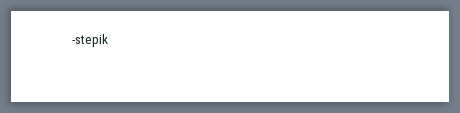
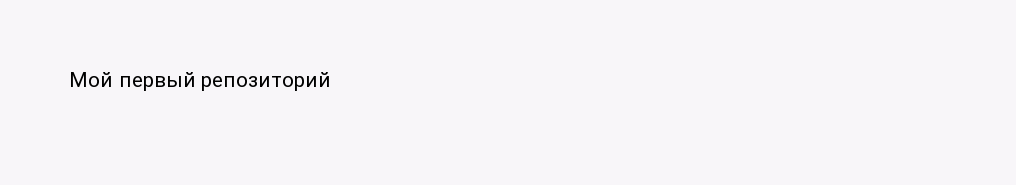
- -stepik
+ Мой первый репозиторий

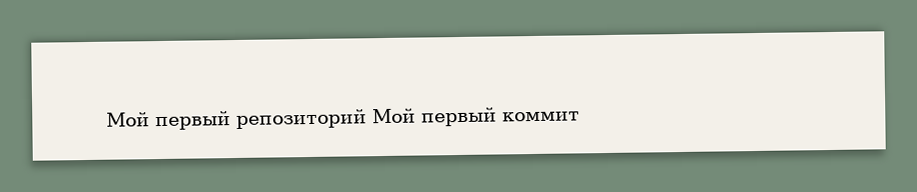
- Мой первый репозиторий
+ Мой первый репозиторий Мой первый коммит

